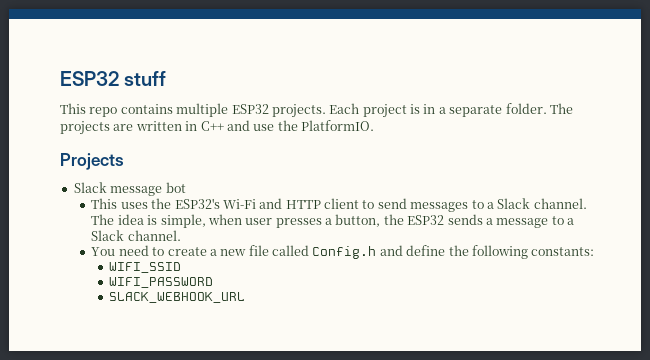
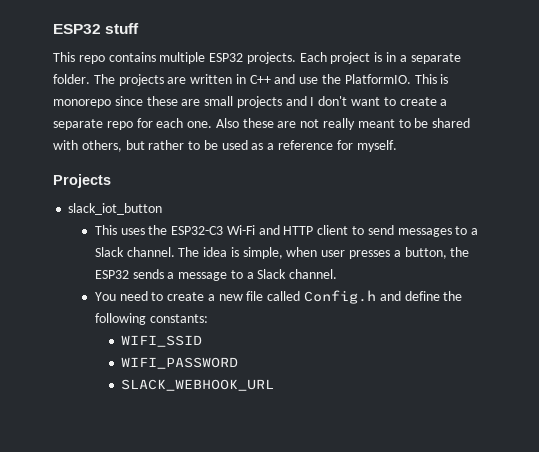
- The projects are written in C++ and use the PlatformIO.
+ The projects are written in C++ and use the PlatformIO. This is monorepo since these are small projects and I don't want to create a separate repo for each one. Also these are not really meant to be shared with others, but rather to be used as a reference for myself.
  Projects
- Slack message bot
+ slack_iot_button
- This uses the ESP32's Wi-Fi and HTTP client to send messages to a Slack channel.
+ This uses the ESP32-C3 Wi-Fi and HTTP client to send messages to a Slack channel.

